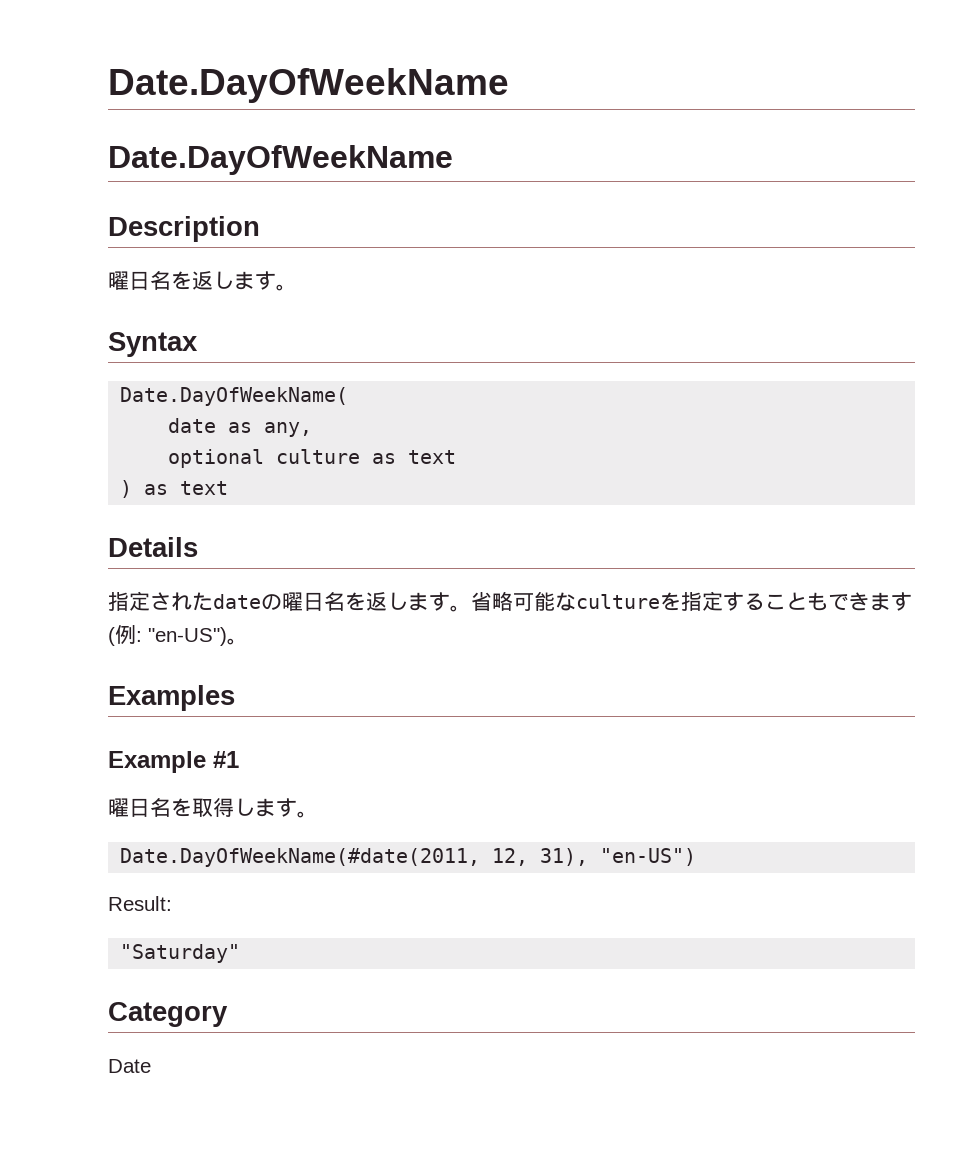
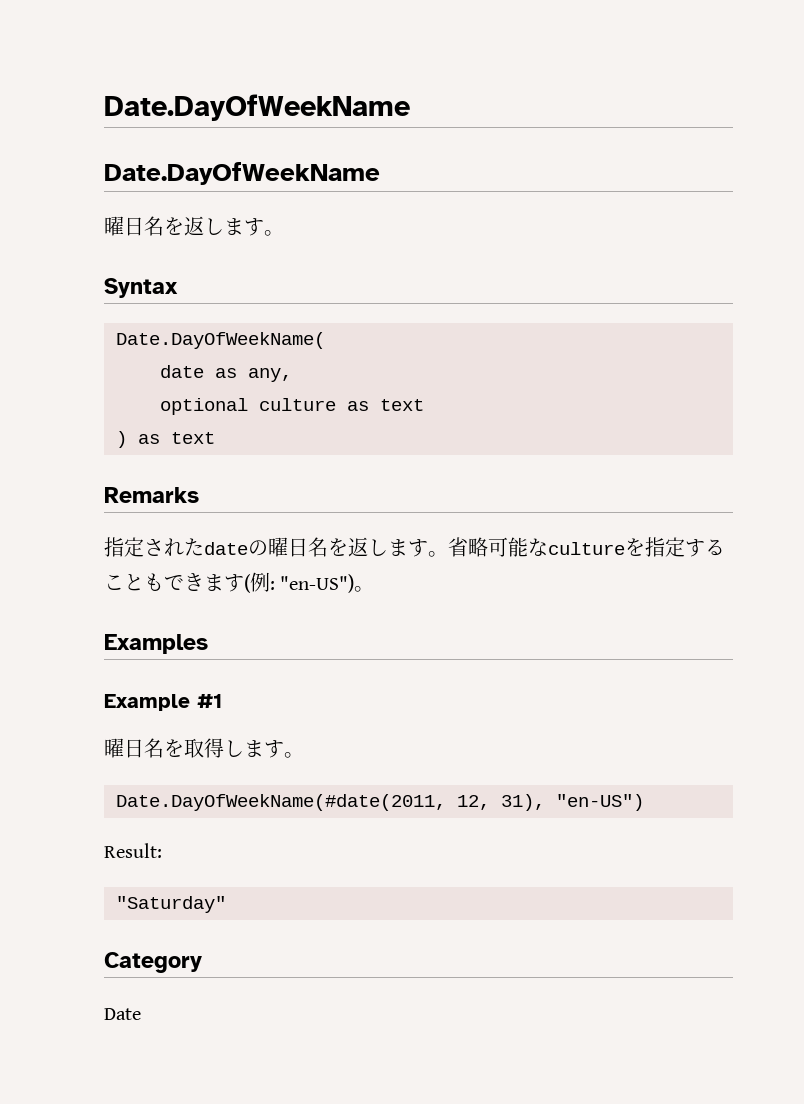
- Description
- Details
+ Remarks

